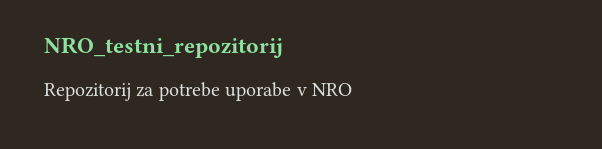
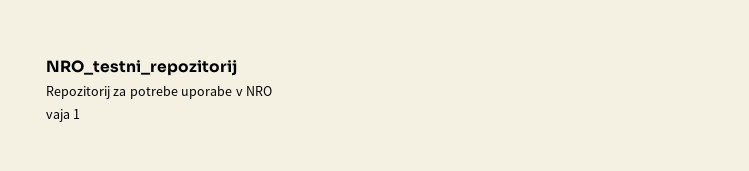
+ vaja 1

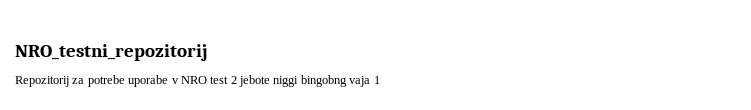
- Repozitorij za potrebe uporabe v NRO
- vaja 1
+ Repozitorij za potrebe uporabe v NRO test 2 jebote niggi bingobng vaja 1

